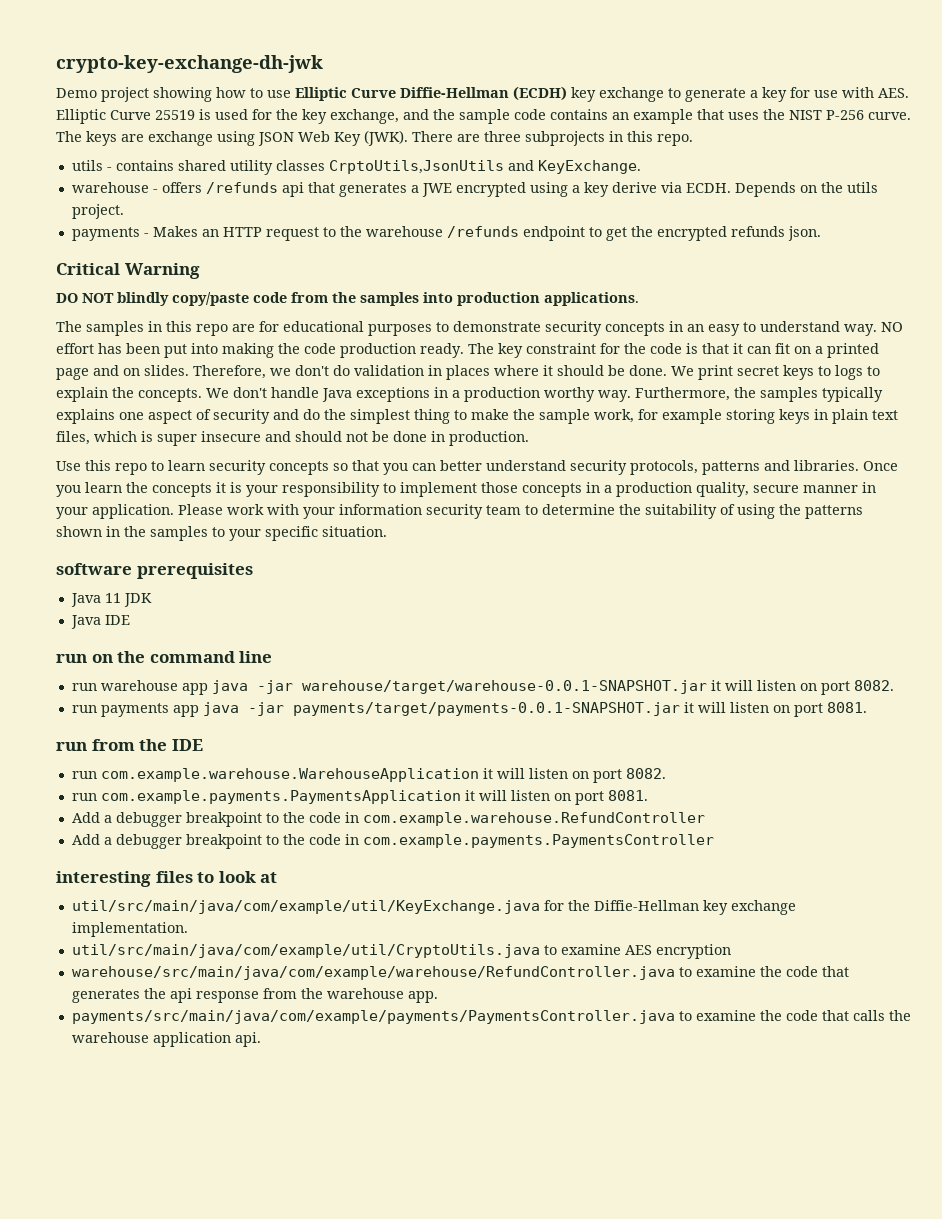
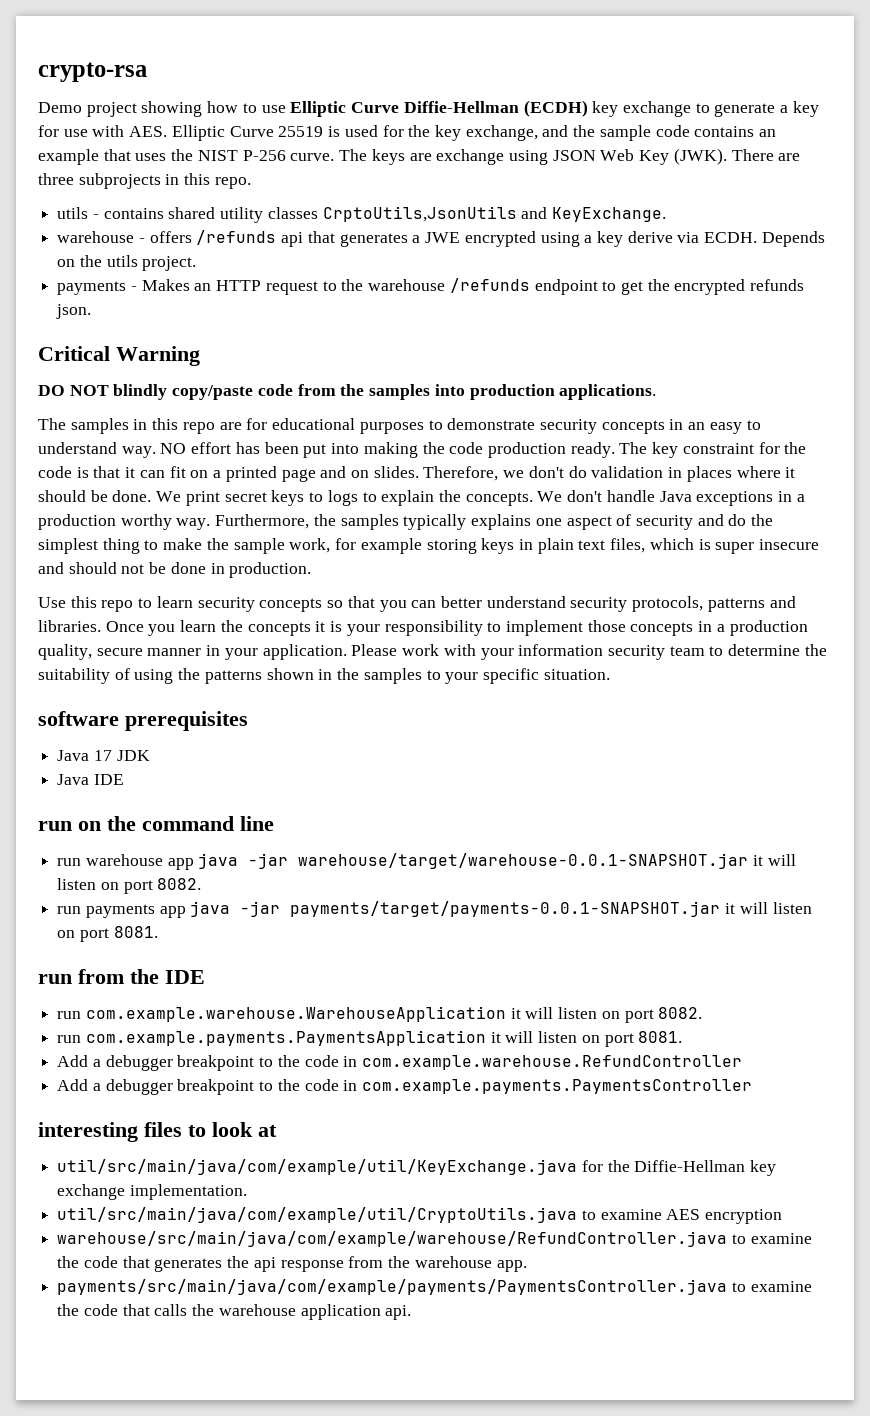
- crypto-key-exchange-dh-jwk
+ crypto-rsa
- Java 11 JDK
+ Java 17 JDK

